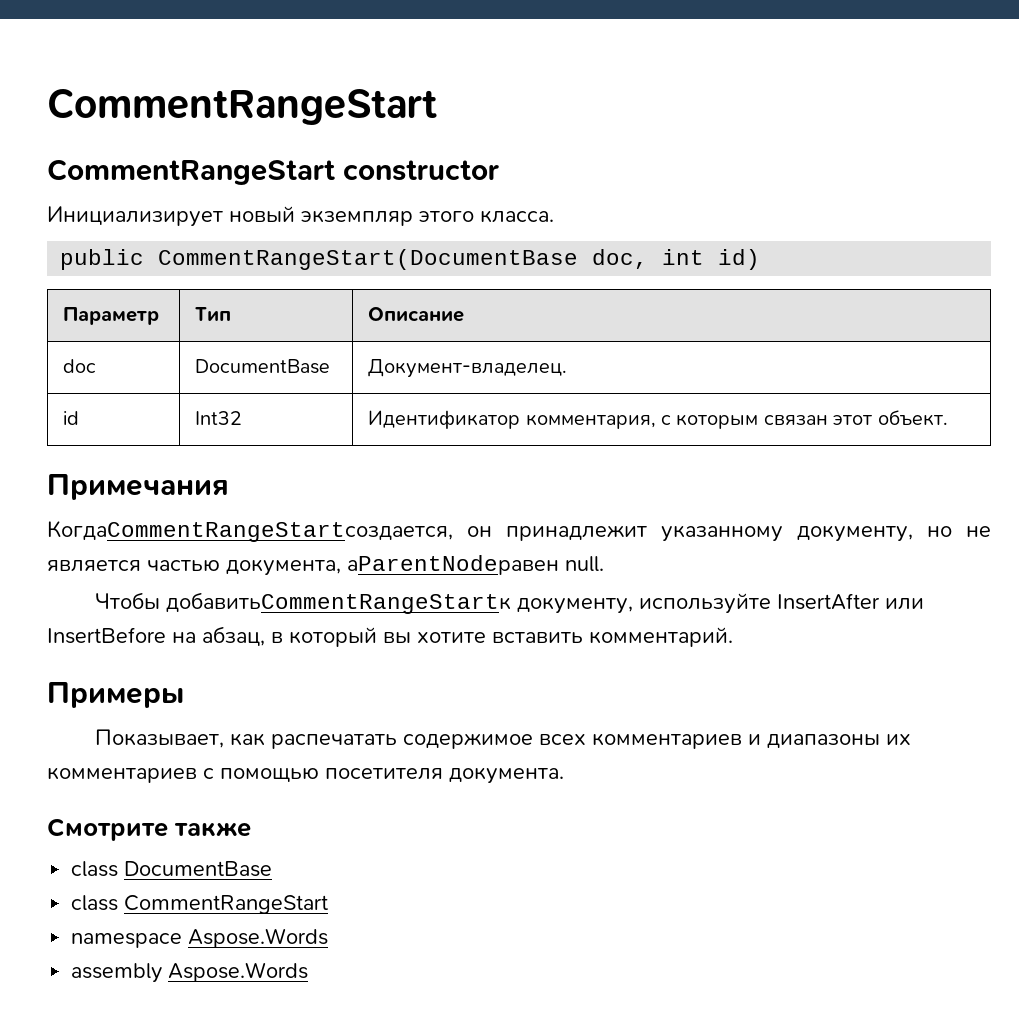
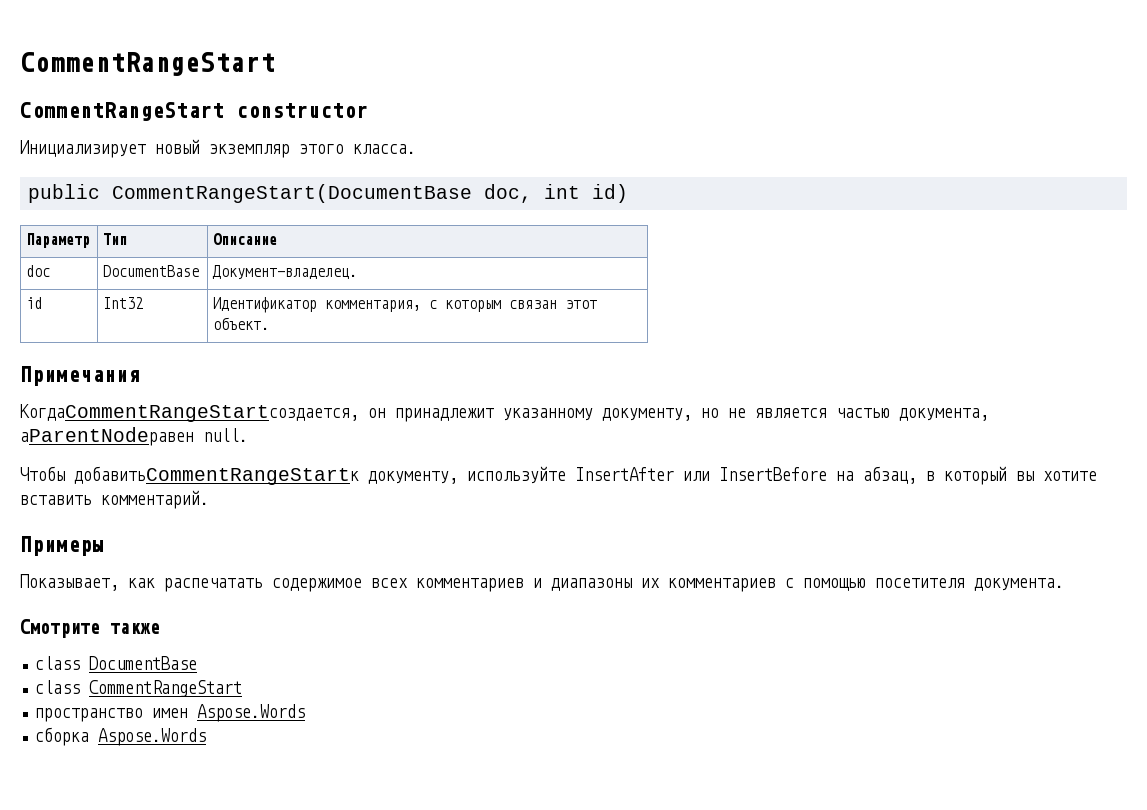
- namespace Aspose.Words
+ пространство имен Aspose.Words
- assembly Aspose.Words
+ сборка Aspose.Words

